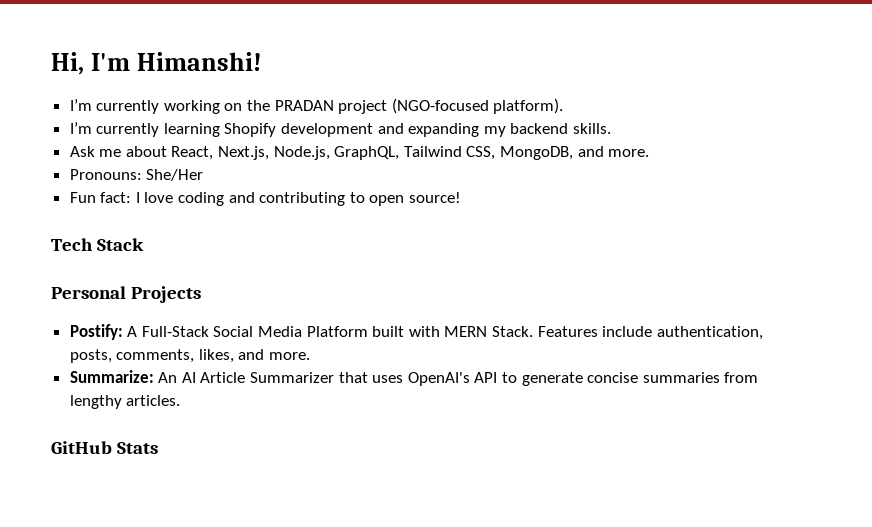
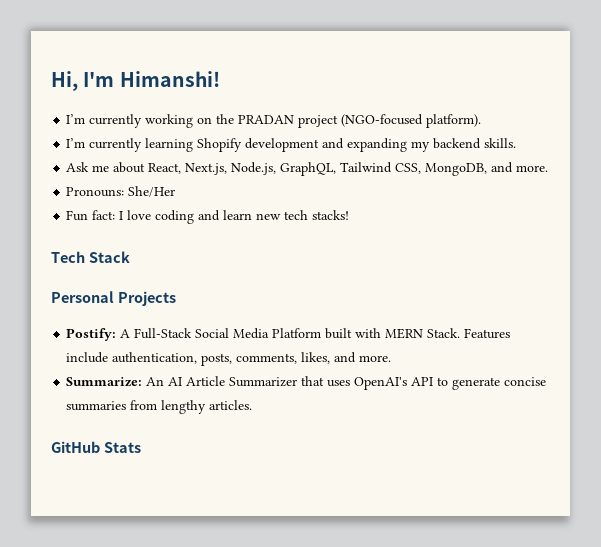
- Fun fact: I love coding and contributing to open source!
+ Fun fact: I love coding and learn new tech stacks!

